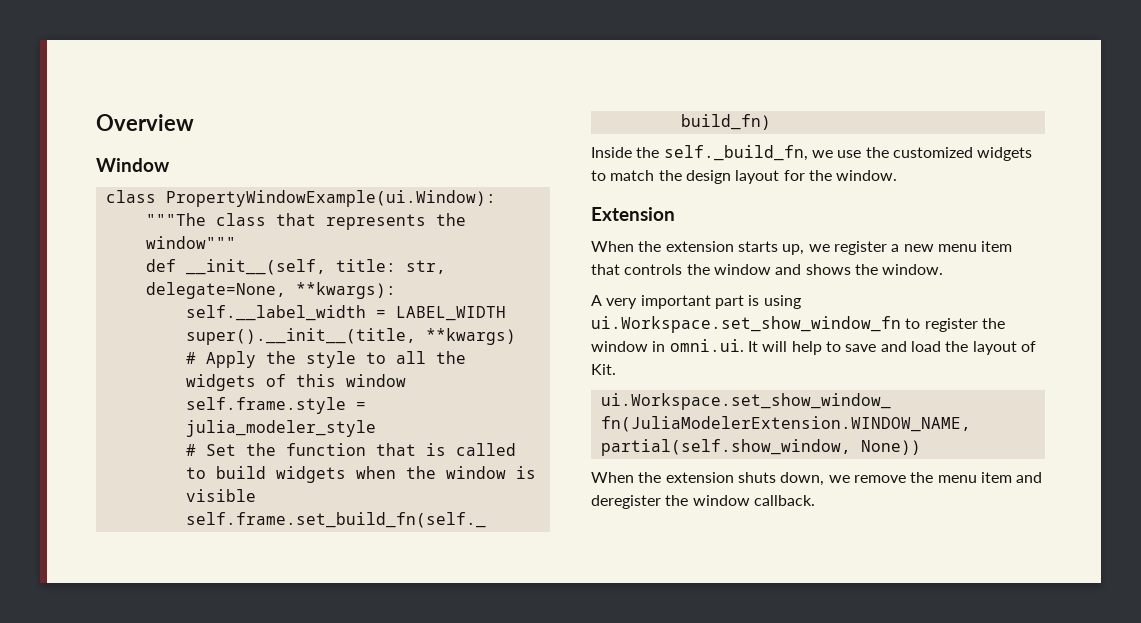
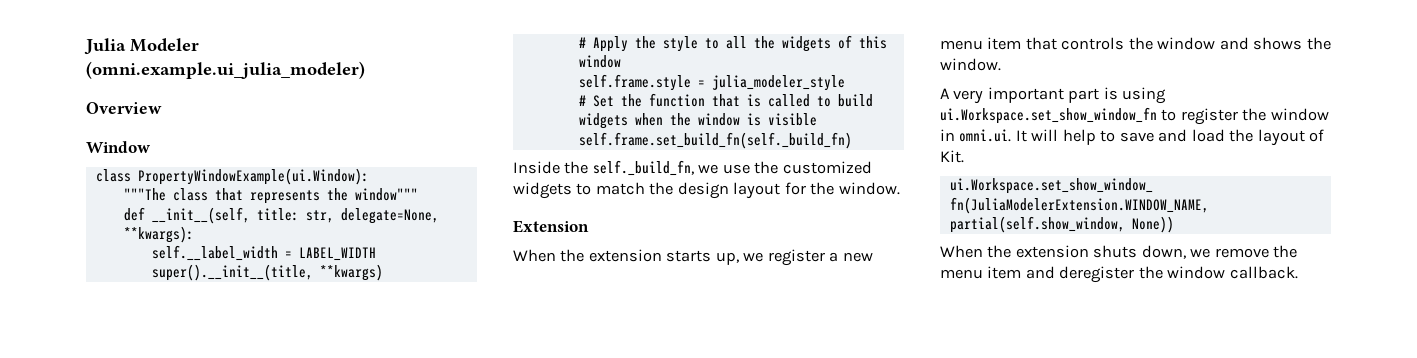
+ Julia Modeler (omni.example.ui_julia_modeler)

